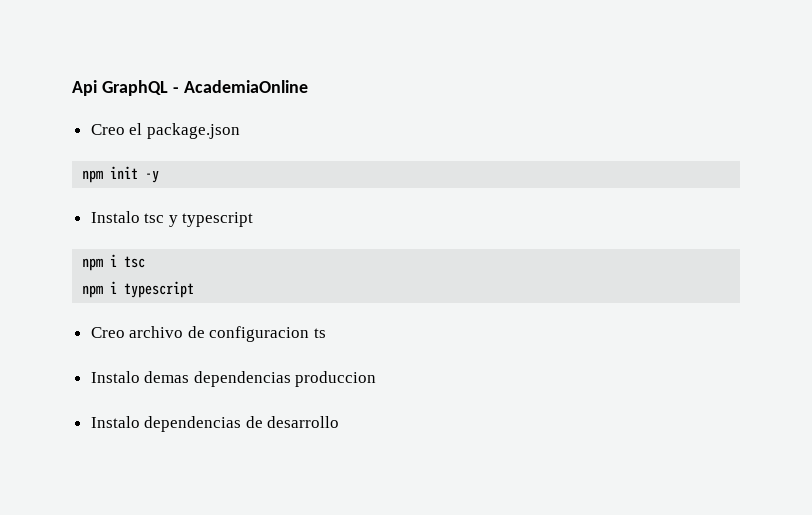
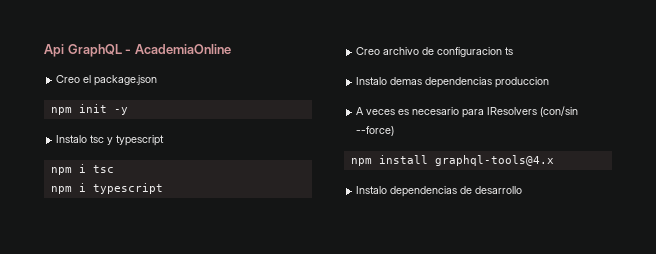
+ A veces es necesario para IResolvers (con/sin --force)
+ npm install graphql-tools@4.x

